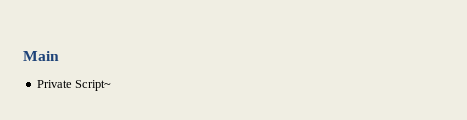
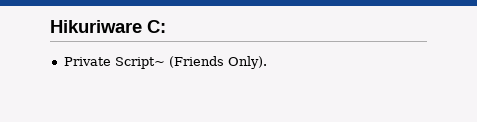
- Main
+ Hikuriware C:
- Private Script~
+ Private Script~ (Friends Only).

